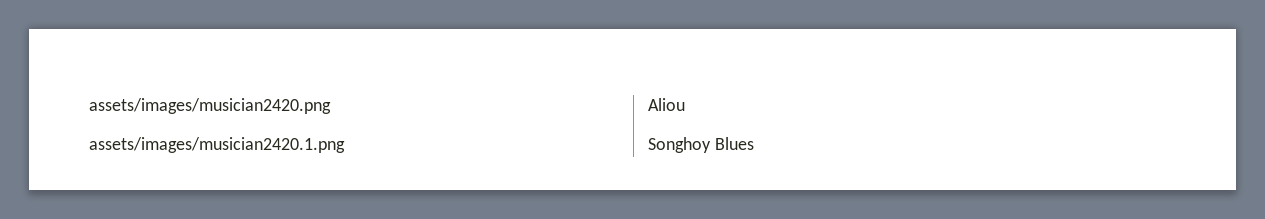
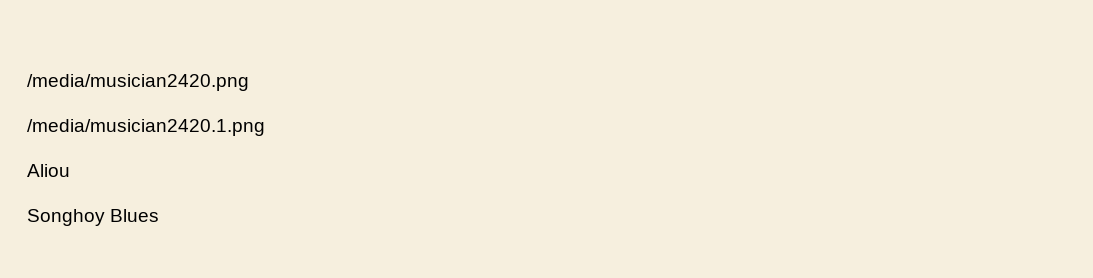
- assets/images/musician2420.png
- assets/images/musician2420.1.png
+ /media/musician2420.png
+ /media/musician2420.1.png

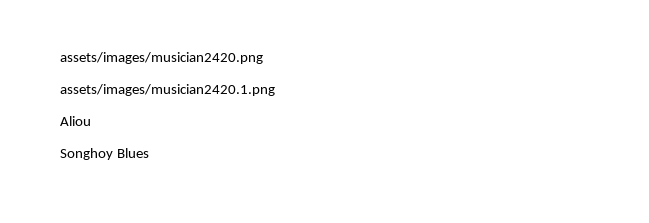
- /media/musician2420.png
- /media/musician2420.1.png
+ assets/images/musician2420.png
+ assets/images/musician2420.1.png

